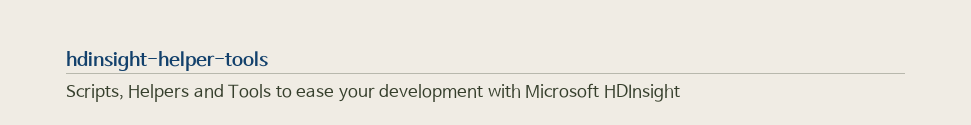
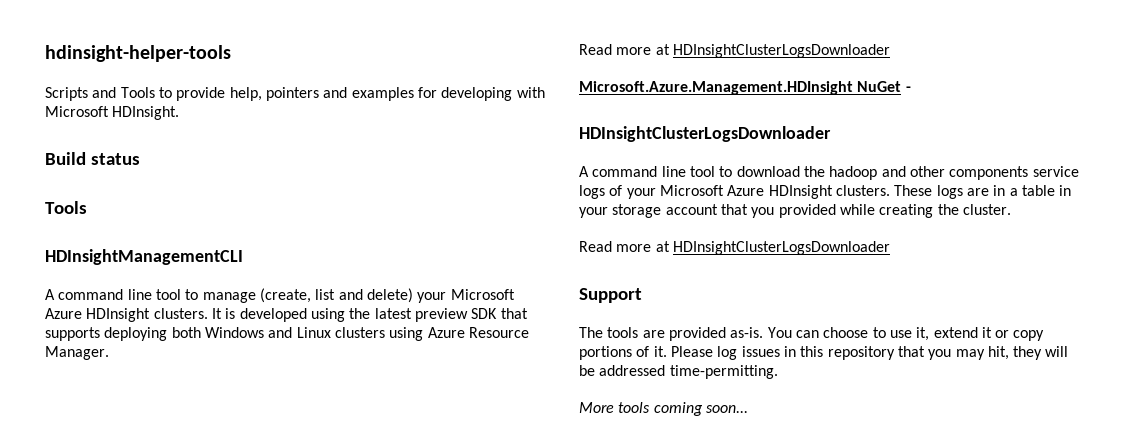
- Scripts, Helpers and Tools to ease your development with Microsoft HDInsight
+ Scripts and Tools to provide help, pointers and examples for developing with Microsoft HDInsight.
+ Build status
+ Tools
+ HDInsightManagementCLI
+ A command line tool to manage (create, list and delete) your Microsoft Azure HDInsight clusters. It is developed using the latest preview SDK that supports deploying both Windows and Linux clusters using Azure Resource Manager.
+ Read more at HDInsightClusterLogsDownloader
+ Microsoft.Azure.Management.HDInsight NuGet -
+ HDInsightClusterLogsDownloader
+ A command line tool to download the hadoop and other components service logs of your Microsoft Azure HDInsight clusters. These logs are in a table in your storage account that you provided while creating the cluster.
+ Read more at HDInsightClusterLogsDownloader
+ Support
+ The tools are provided as-is. You can choose to use it, extend it or copy portions of it. Please log issues in this repository that you may hit, they will be addressed time-permitting.
+ More tools coming soon...

